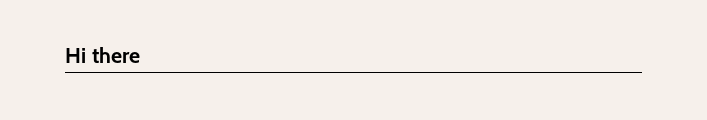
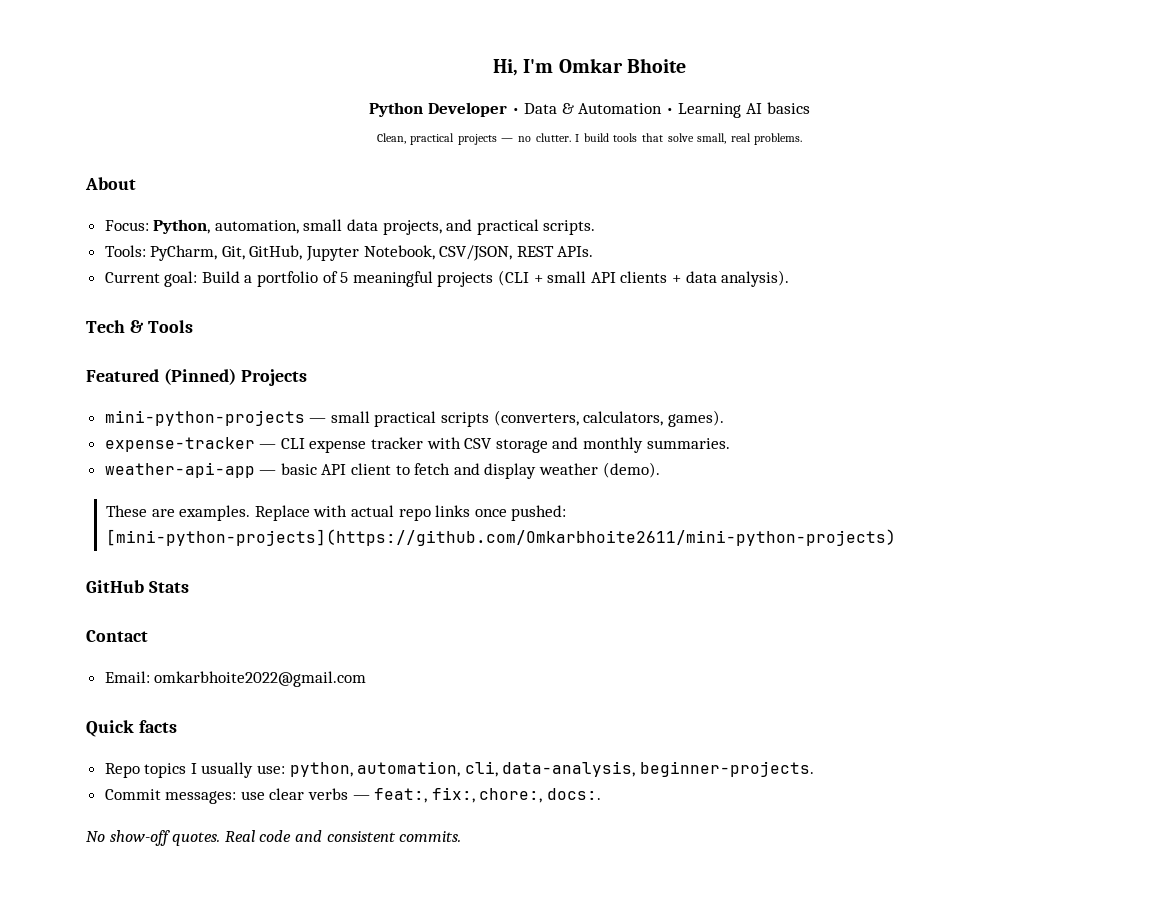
- Hi there
+ Hi, I'm Omkar Bhoite
+ Python Developer • Data & Automation • Learning AI basics
+ Clean, practical projects — no clutter. I build tools that solve small, real problems.
+ About
+ Focus: Python, automation, small data projects, and practical scripts.
+ Tools: PyCharm, Git, GitHub, Jupyter Notebook, CSV/JSON, REST APIs.
+ Current goal: Build a portfolio of 5 meaningful projects (CLI + small API clients + data analysis).
+ Tech & Tools
+ Featured (Pinned) Projects
+ mini-python-projects — small practical scripts (converters, calculators, games).
+ expense-tracker — CLI expense tracker with CSV storage and monthly summaries.
+ weather-api-app — basic API client to fetch and display weather (demo).
+ These are examples. Replace with actual repo links once pushed: [mini-python-projects](https://github.com/Omkarbhoite2611/mini-python-projects)
+ GitHub Stats
+ Contact
+ Email: omkarbhoite2022@gmail.com
+ Quick facts
+ Repo topics I usually use: python, automation, cli, data-analysis, beginner-projects.
+ Commit messages: use clear verbs — feat:, fix:, chore:, docs:.
+ No show-off quotes. Real code and consistent commits.

